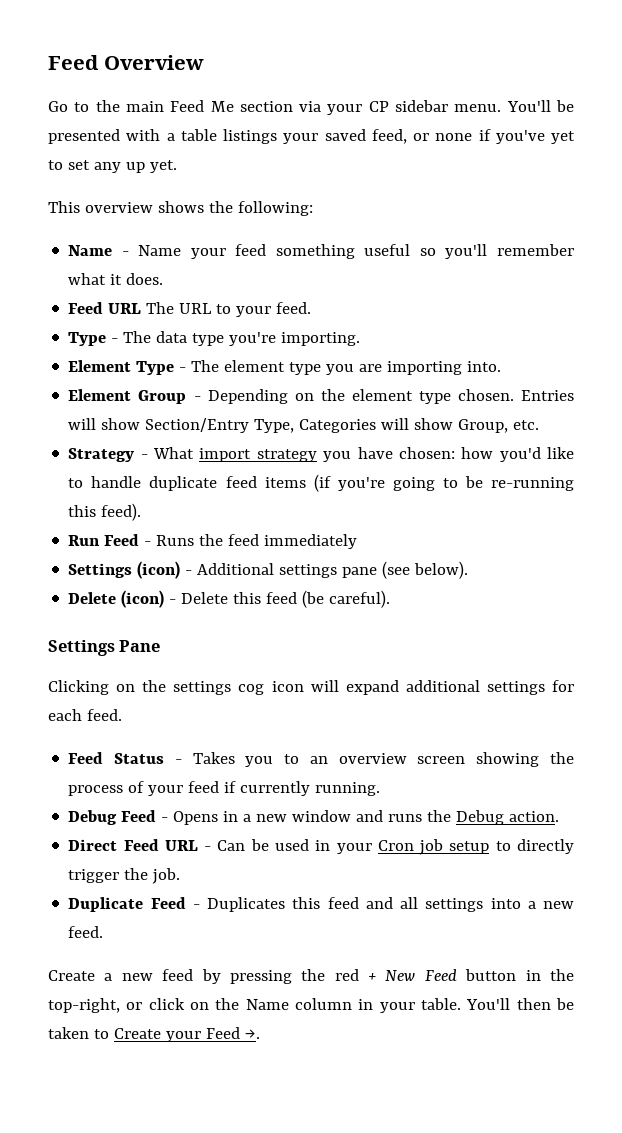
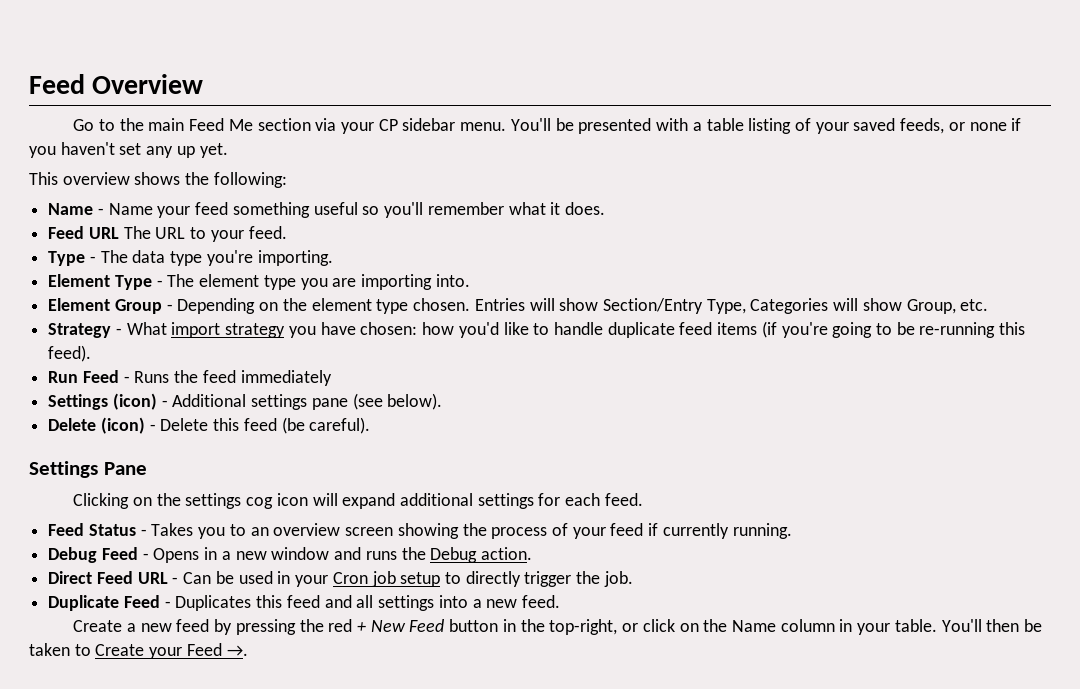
- You'll be presented with a table listings your saved feed, or none if you've yet to set any up yet.
+ You'll be presented with a table listing of your saved feeds, or none if you haven't set any up yet.

